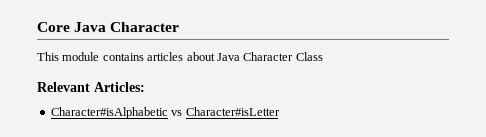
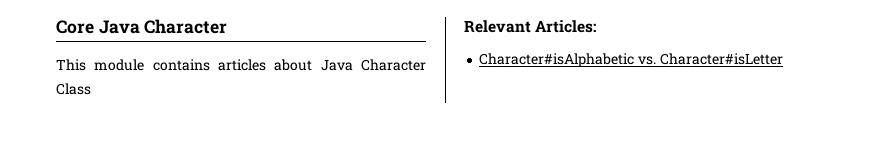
- Character#isAlphabetic vs Character#isLetter
+ Character#isAlphabetic vs. Character#isLetter

